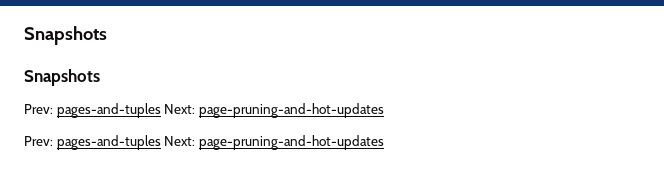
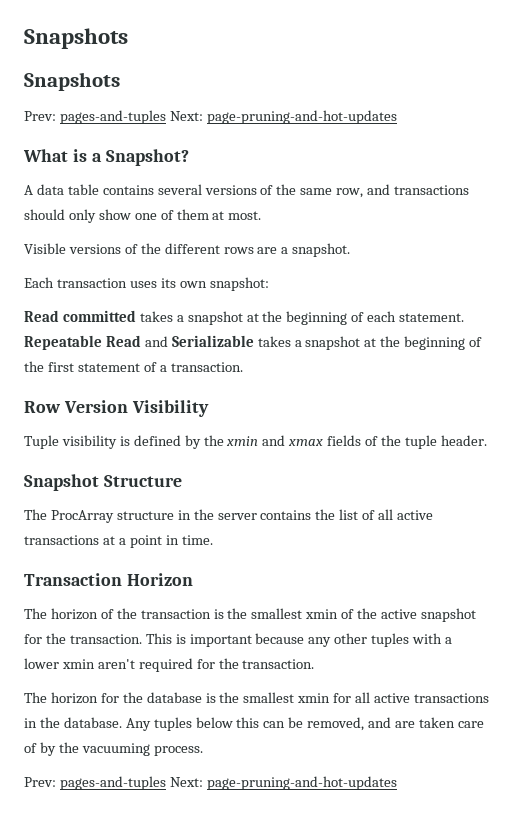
+ What is a Snapshot?
+ A data table contains several versions of the same row, and transactions should only show one of them at most.
+ Visible versions of the different rows are a snapshot.
+ Each transaction uses its own snapshot:
+ Read committed takes a snapshot at the beginning of each statement. Repeatable Read and Serializable takes a snapshot at the beginning of the first statement of a transaction.
+ Row Version Visibility
+ Tuple visibility is defined by the xmin and xmax fields of the tuple header.
+ Snapshot Structure
+ The ProcArray structure in the server contains the list of all active transactions at a point in time.
+ Transaction Horizon
+ The horizon of the transaction is the smallest xmin of the active snapshot for the transaction. This is important because any other tuples with a lower xmin aren't required for the transaction.
+ The horizon for the database is the smallest xmin for all active transactions in the database. Any tuples below this can be removed, and are taken care of by the vacuuming process.

